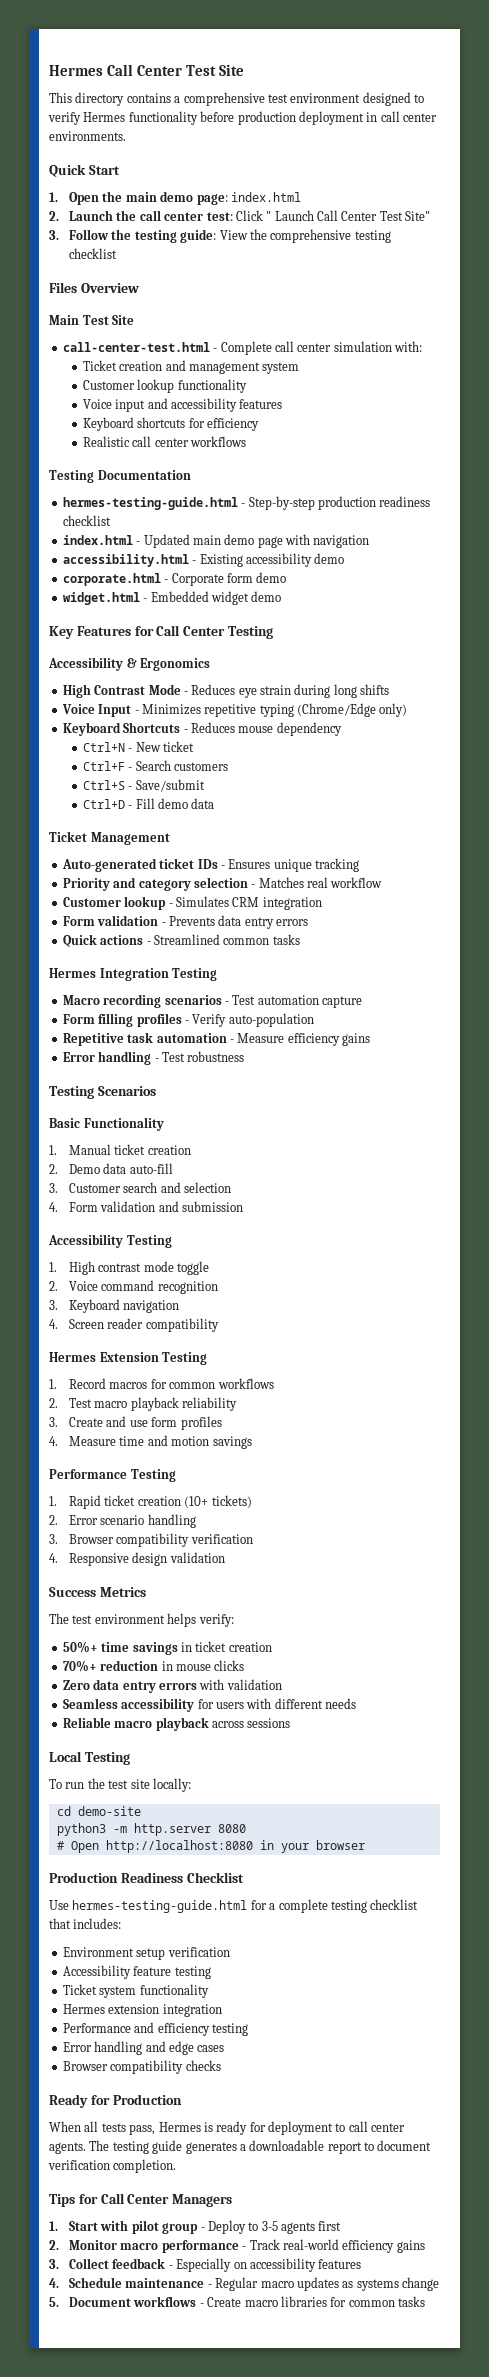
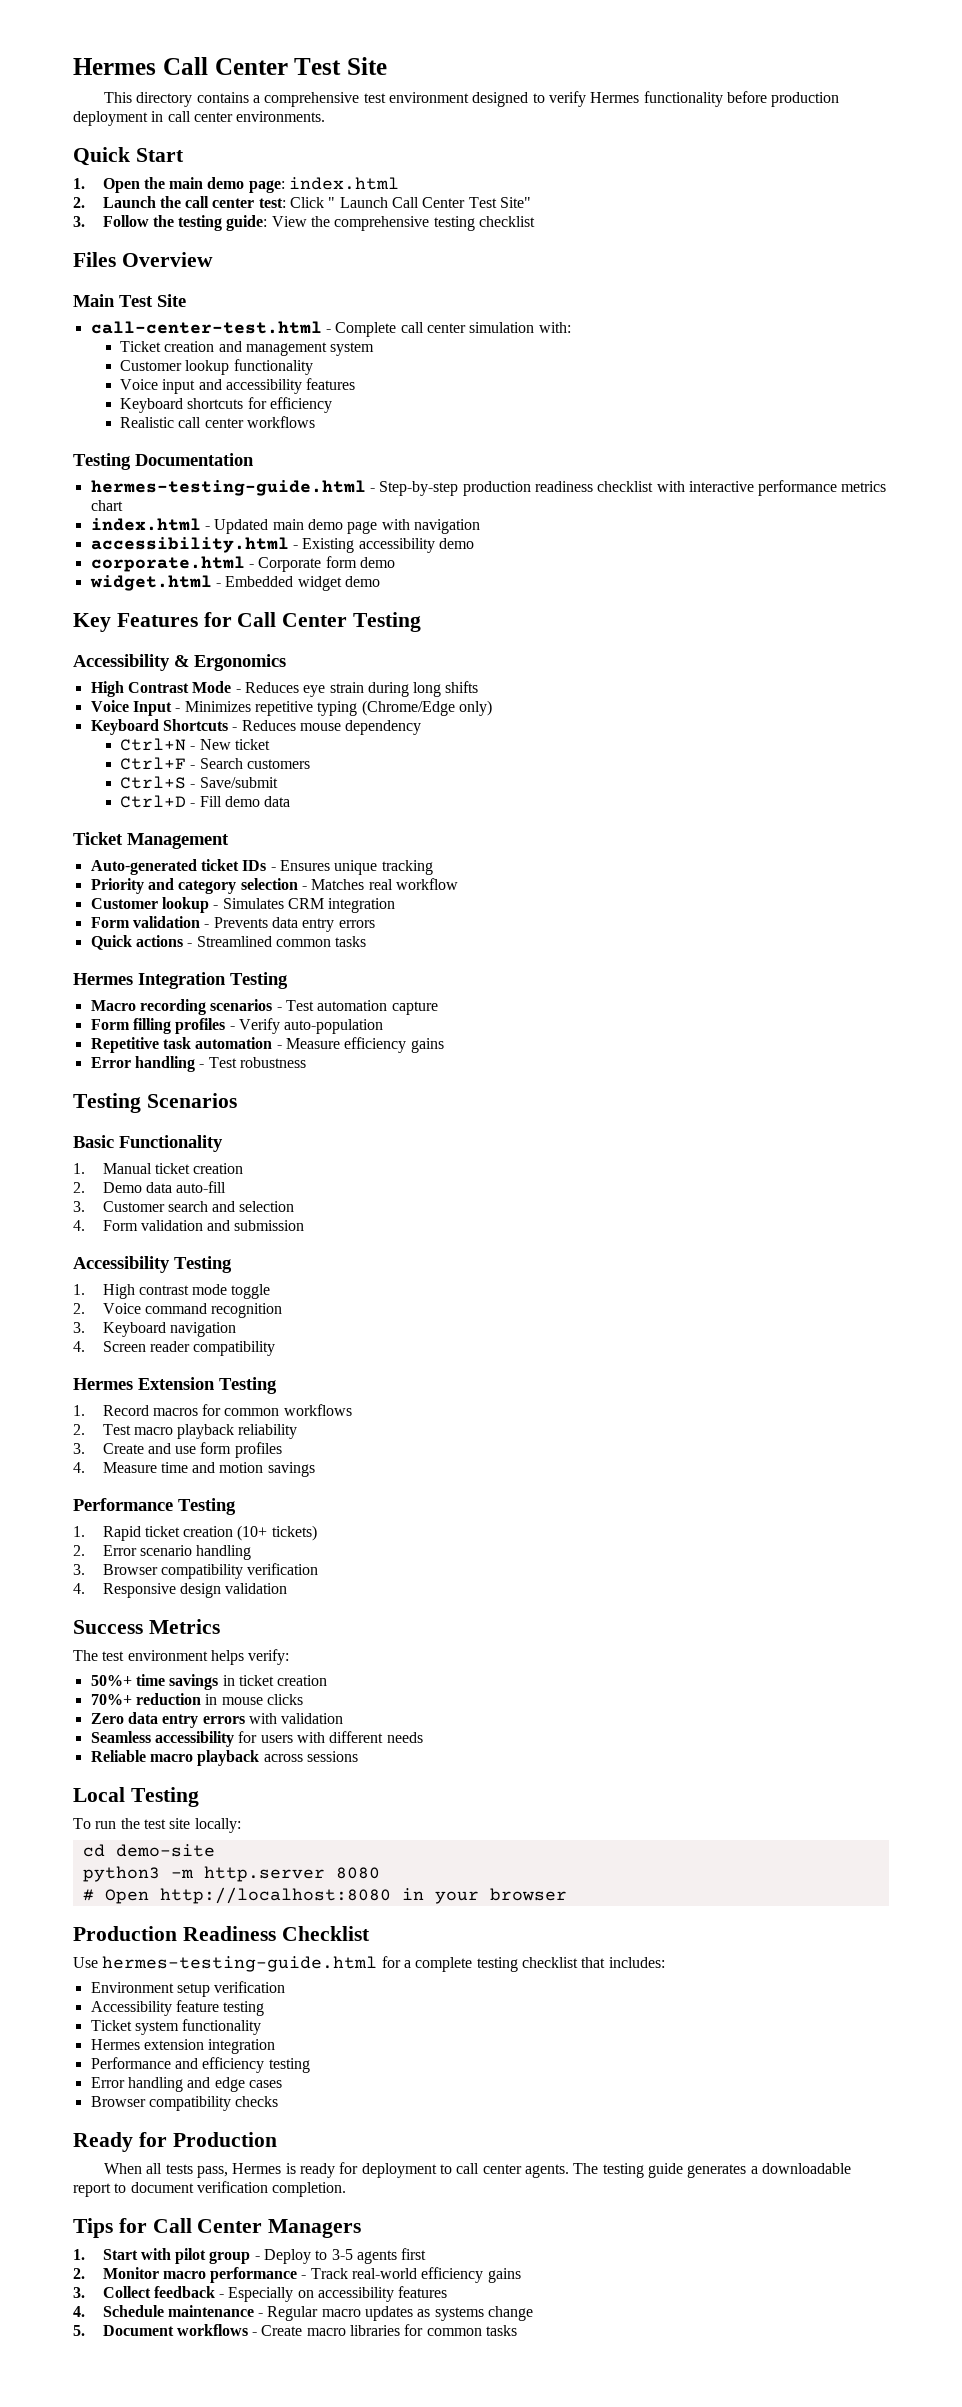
- hermes-testing-guide.html - Step-by-step production readiness checklist
+ hermes-testing-guide.html - Step-by-step production readiness checklist with interactive performance metrics chart

